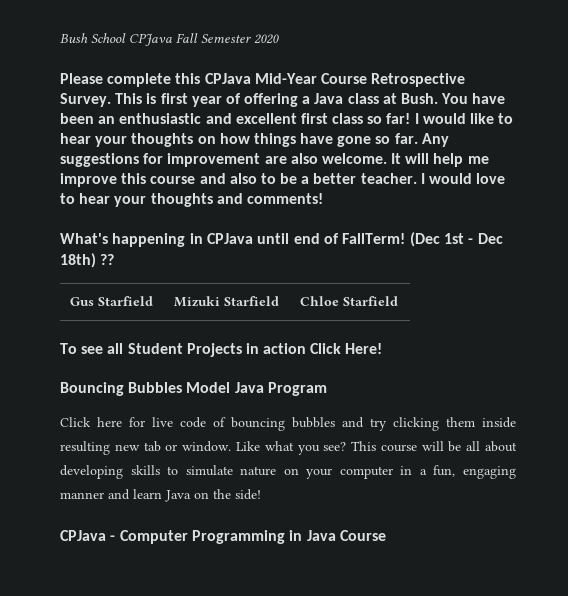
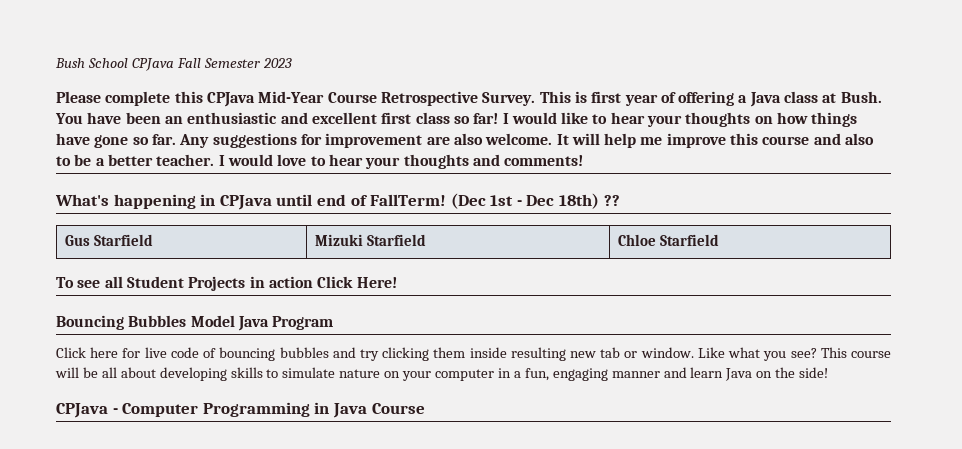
- Bush School CPJava Fall Semester 2020
+ Bush School CPJava Fall Semester 2023

